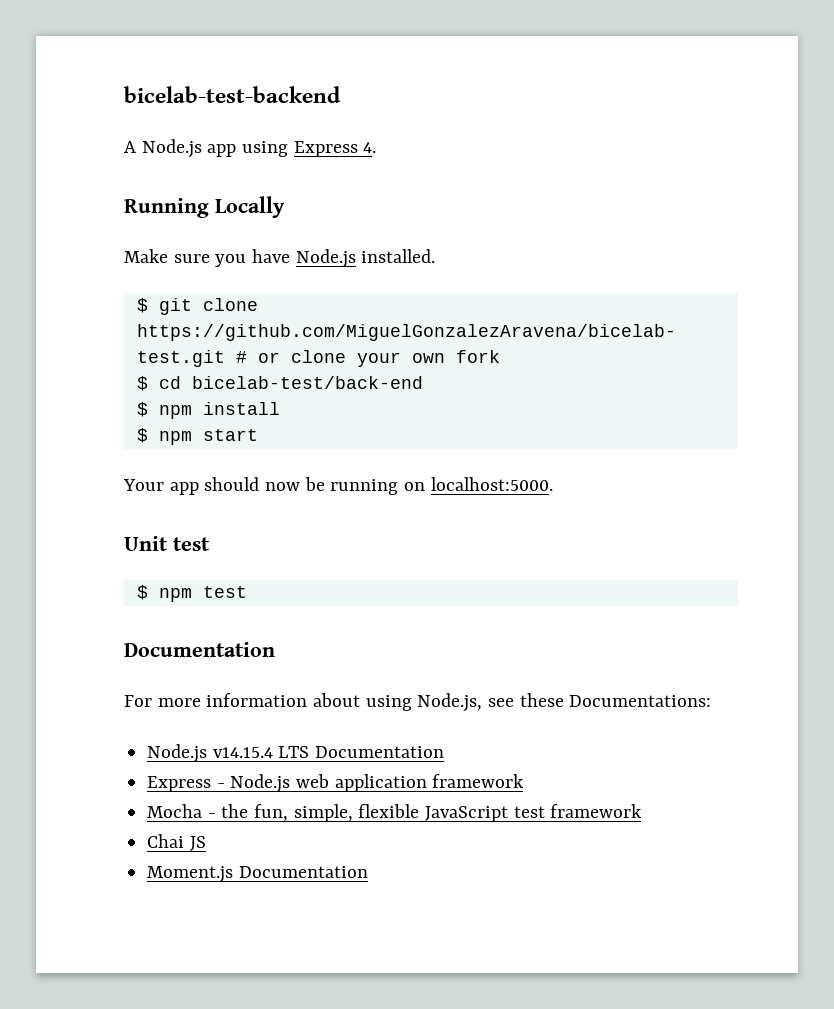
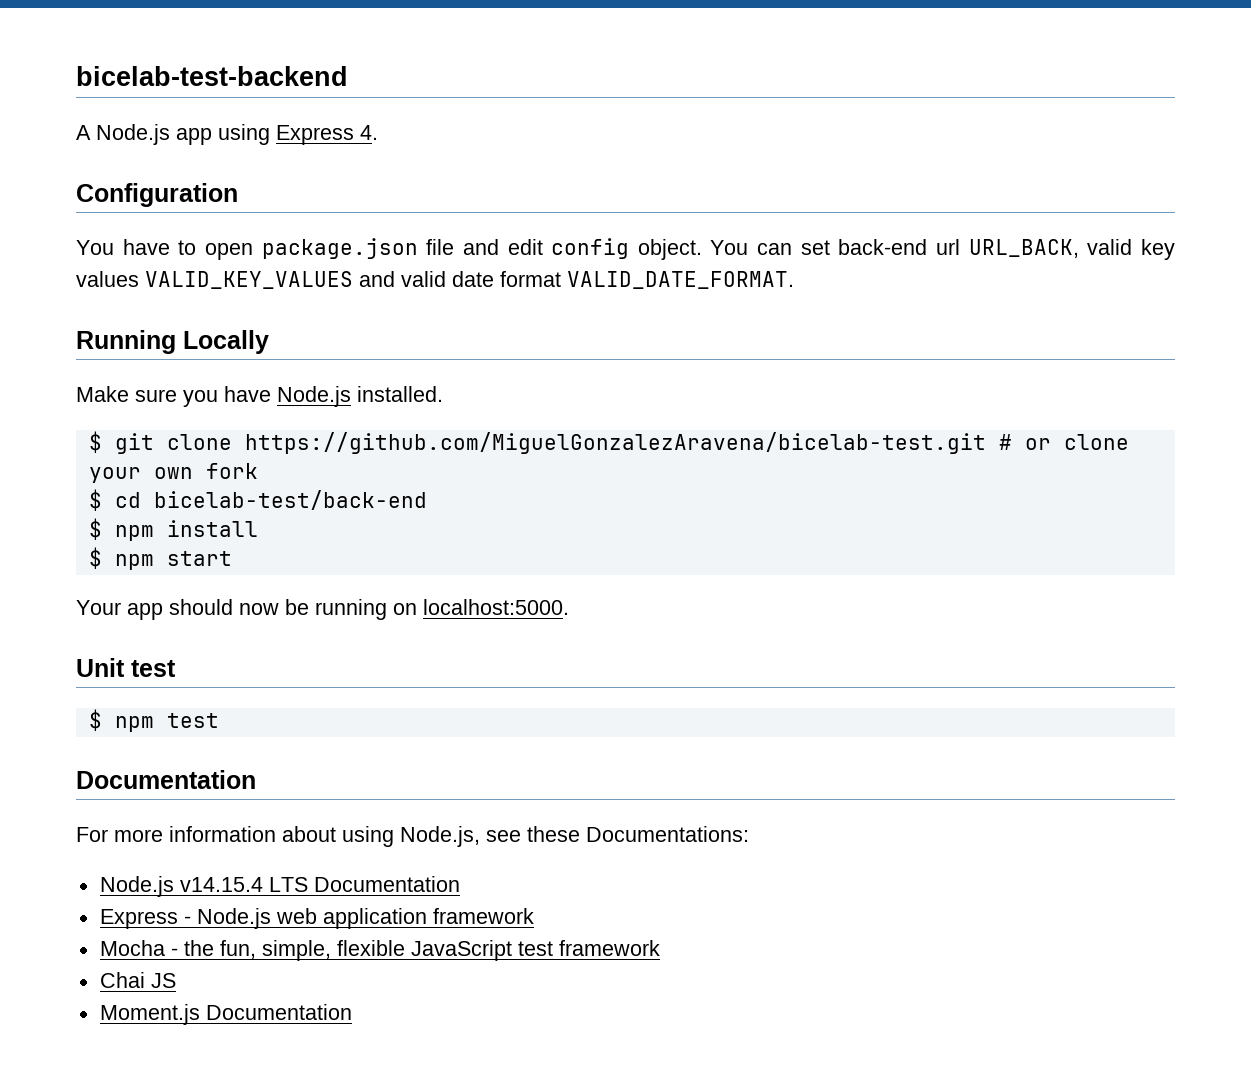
+ Configuration
+ You have to open package.json file and edit config object. You can set back-end url URL_BACK, valid key values VALID_KEY_VALUES and valid date format VALID_DATE_FORMAT.

